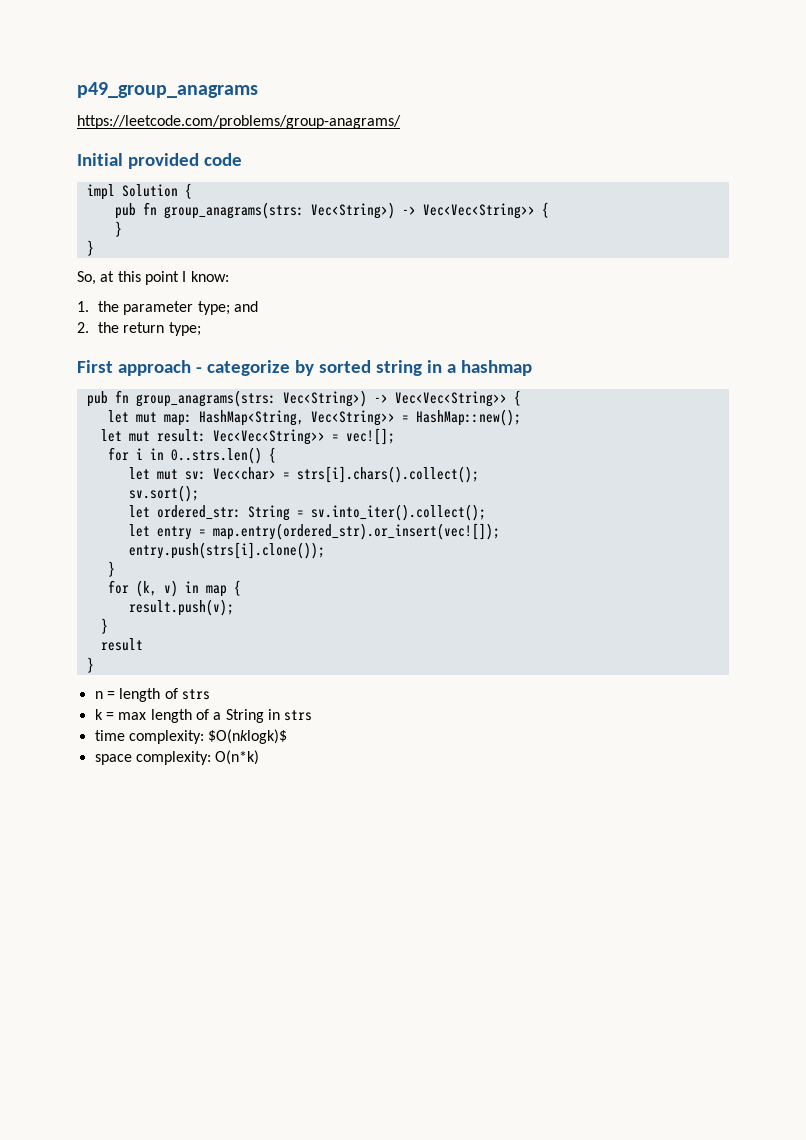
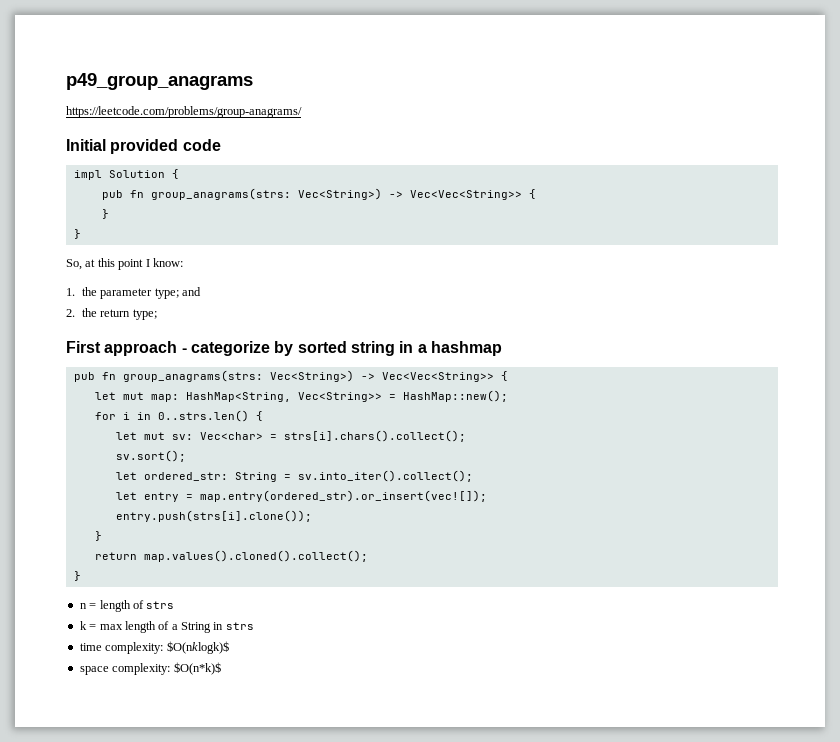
- let mut result: Vec<Vec<String>> = vec![];
- for (k, v) in map {
- result.push(v);
- }
- result
+ return map.values().cloned().collect();
- space complexity: O(n*k)
+ space complexity: $O(n*k)$

